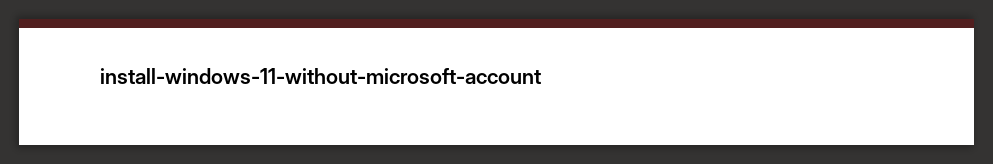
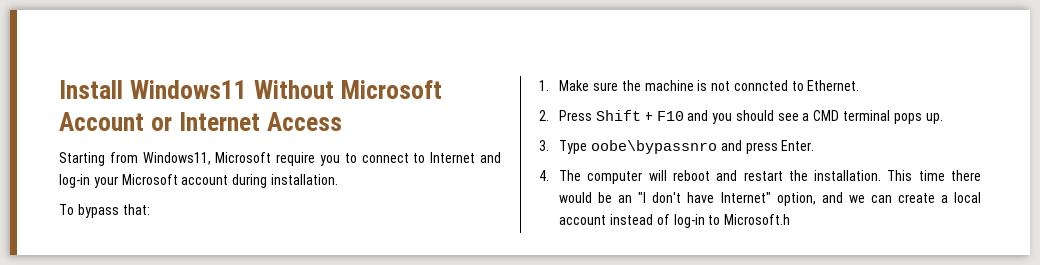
- install-windows-11-without-microsoft-account
+ Install Windows11 Without Microsoft Account or Internet Access
+ Starting from Windows11, Microsoft require you to connect to Internet and log-in your Microsoft account during installation.
+ To bypass that:
+ 1. Make sure the machine is not conncted to Ethernet.
+ 2. Press Shift + F10 and you should see a CMD terminal pops up.
+ 3. Type oobe\bypassnro and press Enter.
+ 4. The computer will reboot and restart the installation. This time there would be an "I don't have Internet" option, and we can create a local account instead of log-in to Microsoft.h

